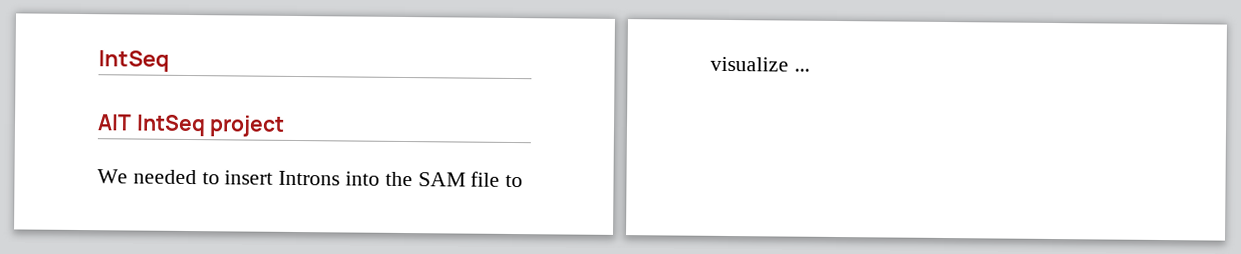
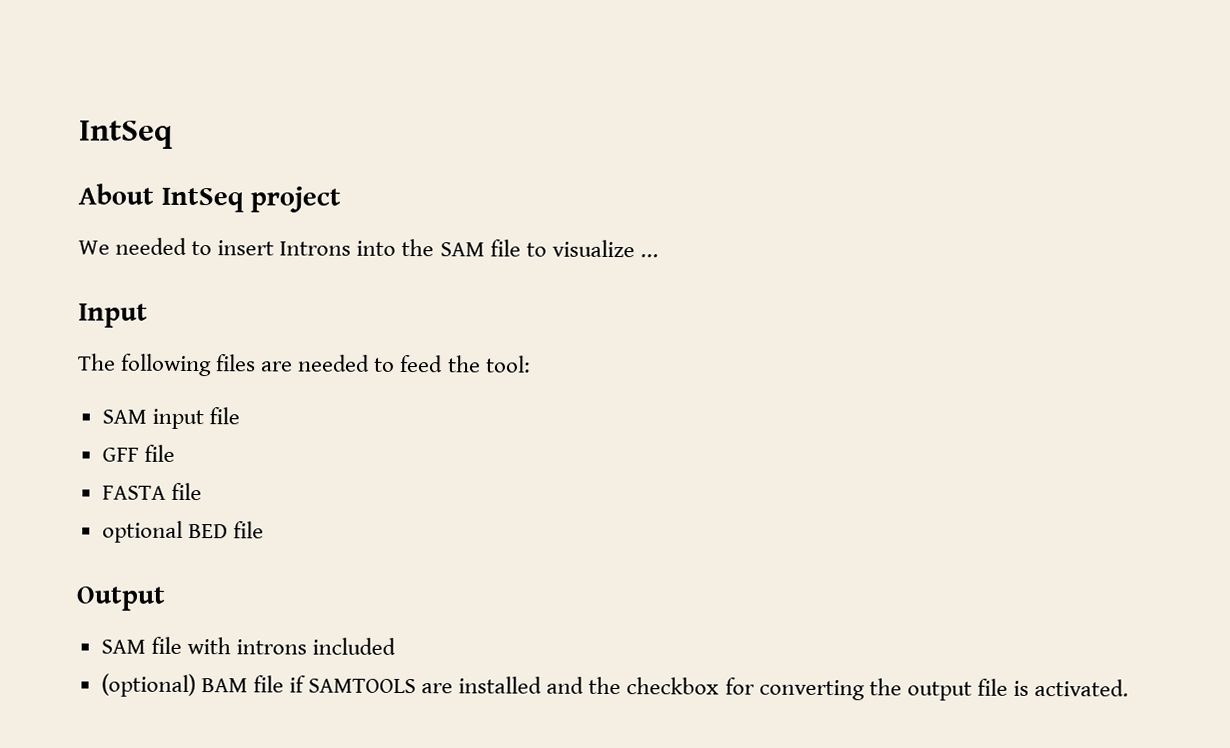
- AIT IntSeq project
+ About IntSeq project
+ Input
+ The following files are needed to feed the tool:
+ SAM input file
+ GFF file
+ FASTA file
+ optional BED file
+ Output
+ SAM file with introns included
+ (optional) BAM file if SAMTOOLS are installed and the checkbox for converting the output file is activated.

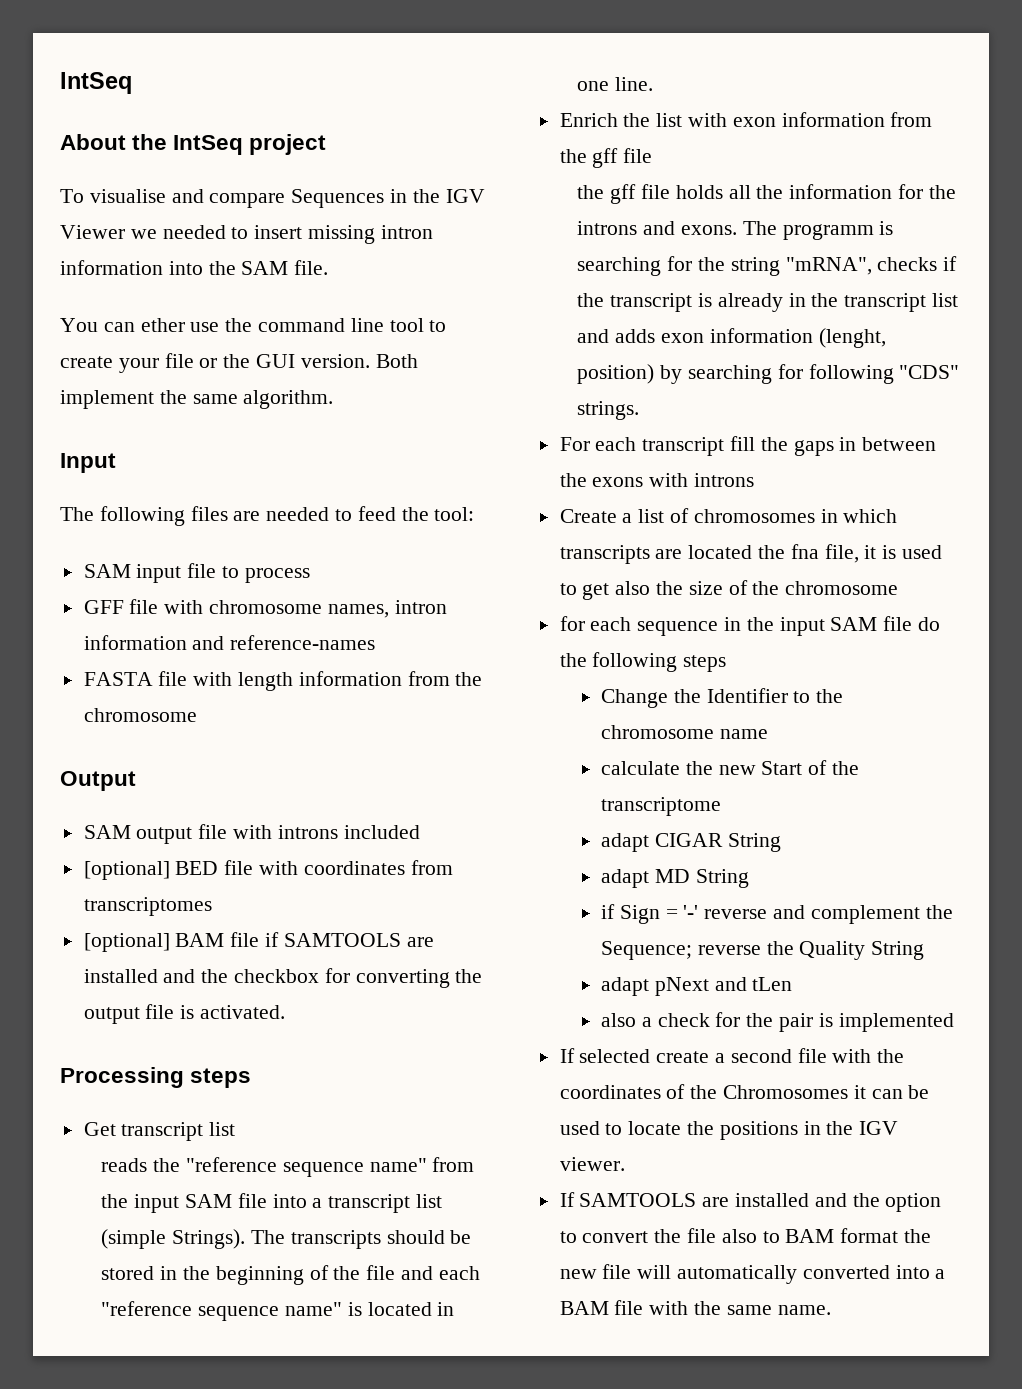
- About IntSeq project
+ About the IntSeq project
- We needed to insert Introns into the SAM file to visualize ...
+ To visualise and compare Sequences in the IGV Viewer we needed to insert missing intron information into the SAM file.
+ You can ether use the command line tool to create your file or the GUI version. Both implement the same algorithm.
- SAM input file
+ SAM input file to process
- GFF file
- FASTA file
- optional BED file
+ GFF file with chromosome names, intron information and reference-names
+ FASTA file with length information from the chromosome
- SAM file with introns included
+ SAM output file with introns included
- (optional) BAM file if SAMTOOLS are installed and the checkbox for converting the output file is activated.
+ [optional] BED file with coordinates from transcriptomes
+ [optional] BAM file if SAMTOOLS are installed and the checkbox for converting the output file is activated.
+ Processing steps
+ Get transcript list
+ reads the "reference sequence name" from the input SAM file into a transcript list (simple Strings). The transcripts should be stored in the beginning of the file and each "reference sequence name" is located in one line.
+ Enrich the list with exon information from the gff file
+ the gff file holds all the information for the introns and exons. The programm is searching for the string "mRNA", checks if the transcript is already in the transcript list and adds exon information (lenght, position) by searching for following "CDS" strings.
+ For each transcript fill the gaps in between the exons with introns
+ Create a list of chromosomes in which transcripts are located the fna file, it is used to get also the size of the chromosome
+ for each sequence in the input SAM file do the following steps
+ Change the Identifier to the chromosome name
+ calculate the new Start of the transcriptome
+ adapt CIGAR String
+ adapt MD String
+ if Sign = '-' reverse and complement the Sequence; reverse the Quality String
+ adapt pNext and tLen
+ also a check for the pair is implemented
+ If selected create a second file with the coordinates of the Chromosomes it can be used to locate the positions in the IGV viewer.
+ If SAMTOOLS are installed and the option to convert the file also to BAM format the new file will automatically converted into a BAM file with the same name.

